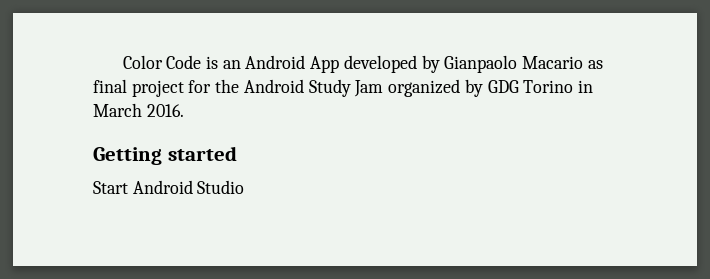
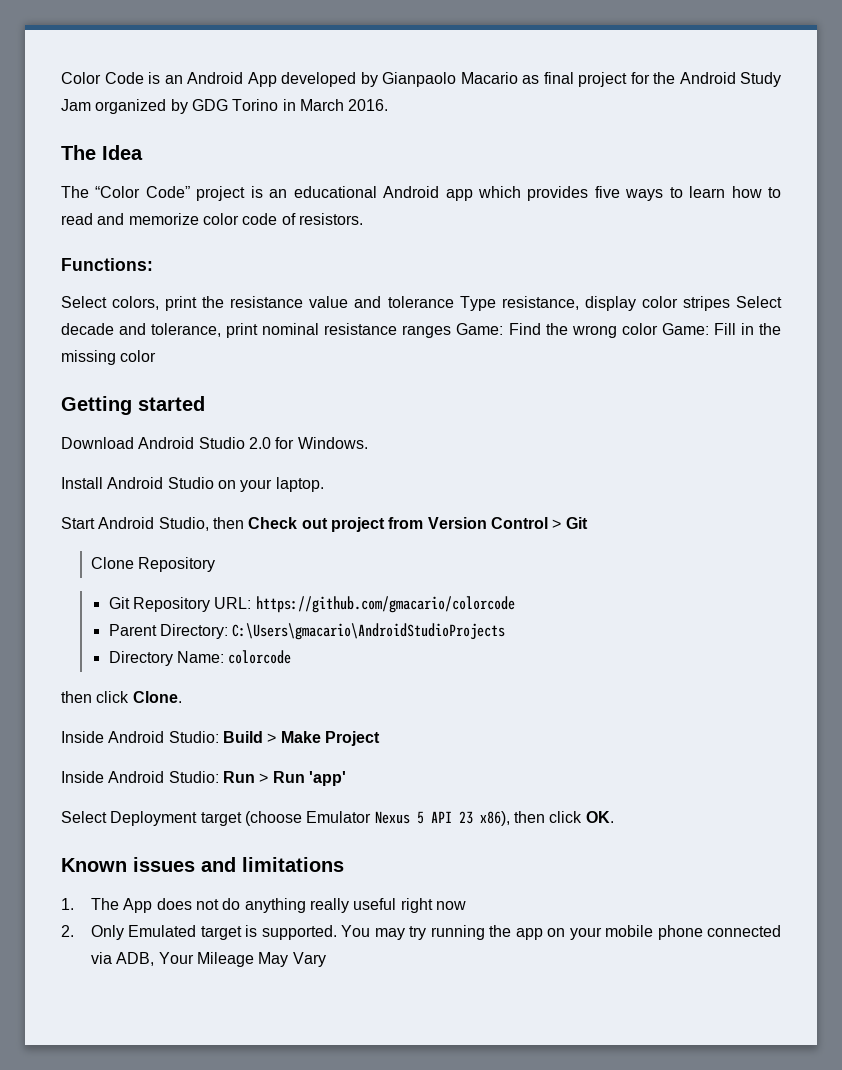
+ The Idea
+ The “Color Code” project is an educational Android app which provides five ways to learn how to read and memorize color code of resistors.
+ Functions:
+ Select colors, print the resistance value and tolerance Type resistance, display color stripes Select decade and tolerance, print nominal resistance ranges Game: Find the wrong color Game: Fill in the missing color
  Getting started
- Start Android Studio
+ Download Android Studio 2.0 for Windows.
+ Install Android Studio on your laptop.
+ Start Android Studio, then Check out project from Version Control > Git
+ Clone Repository
+ Git Repository URL: https://github.com/gmacario/colorcode
+ Parent Directory: C:\Users\gmacario\AndroidStudioProjects
+ Directory Name: colorcode
+ then click Clone.
+ Inside Android Studio: Build > Make Project
+ Inside Android Studio: Run > Run 'app'
+ Select Deployment target (choose Emulator Nexus 5 API 23 x86), then click OK.
+ Known issues and limitations
+ 1. The App does not do anything really useful right now
+ 2. Only Emulated target is supported. You may try running the app on your mobile phone connected via ADB, Your Mileage May Vary

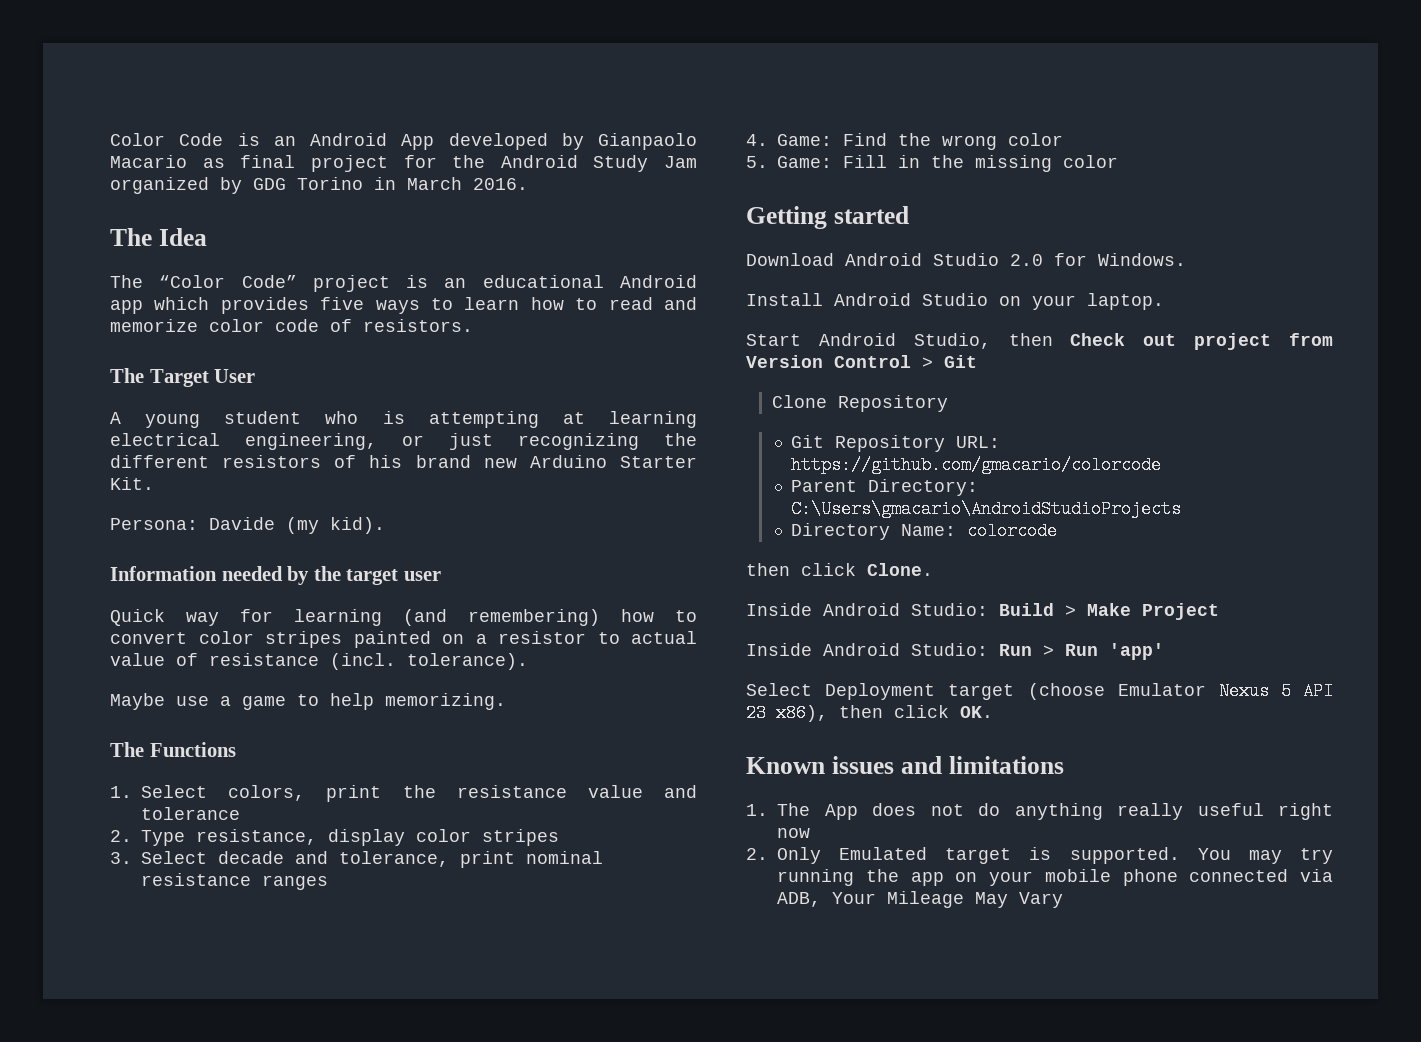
- Functions:
- Select colors, print the resistance value and tolerance Type resistance, display color stripes Select decade and tolerance, print nominal resistance ranges Game: Find the wrong color Game: Fill in the missing color
+ The Target User
+ A young student who is attempting at learning electrical engineering, or just recognizing the different resistors of his brand new Arduino Starter Kit.
+ Persona: Davide (my kid).
+ Information needed by the target user
+ Quick way for learning (and remembering) how to convert color stripes painted on a resistor to actual value of resistance (incl. tolerance).
+ Maybe use a game to help memorizing.
+ The Functions
+ 1. Select colors, print the resistance value and tolerance
+ 2. Type resistance, display color stripes
+ 3. Select decade and tolerance, print nominal resistance ranges
+ 4. Game: Find the wrong color
+ 5. Game: Fill in the missing color

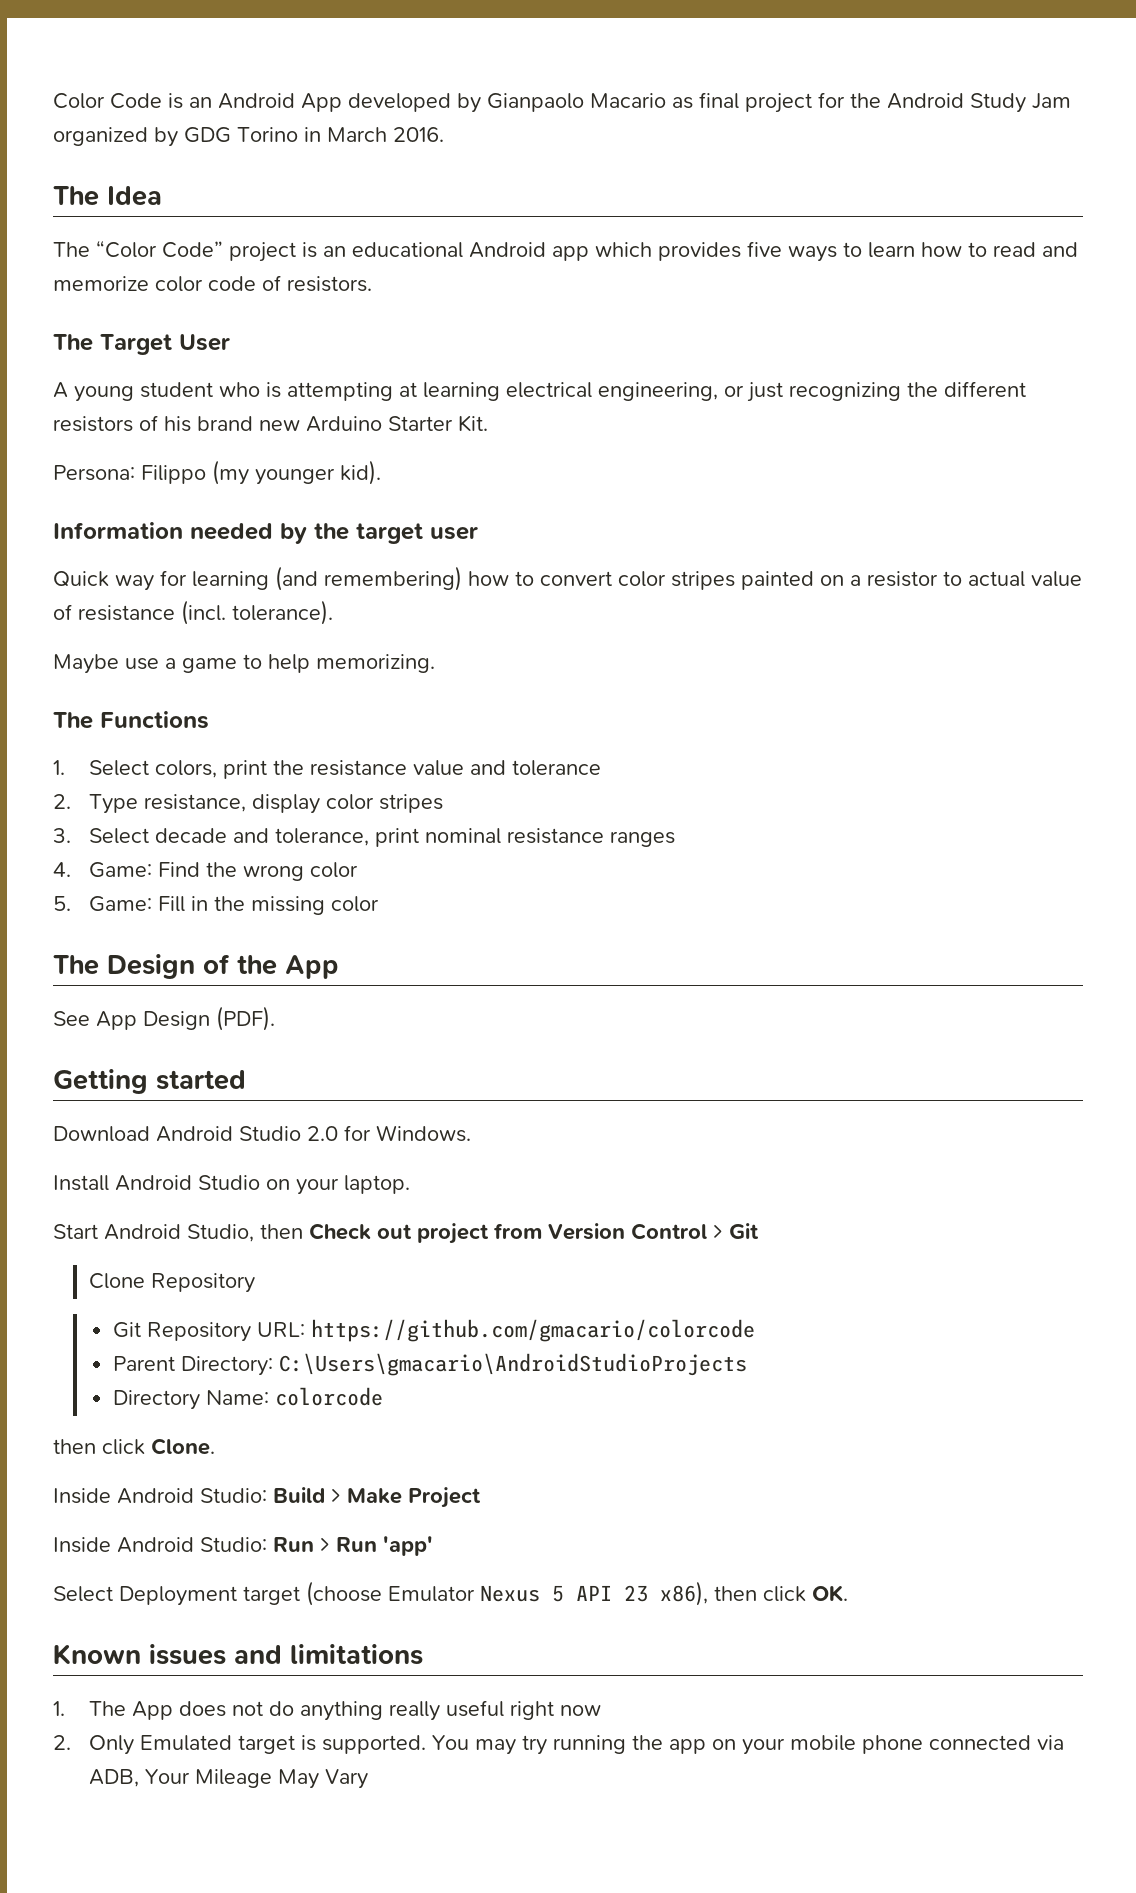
- Persona: Davide (my kid).
+ Persona: Filippo (my younger kid).
+ The Design of the App
+ See App Design (PDF).

